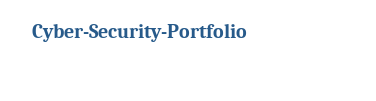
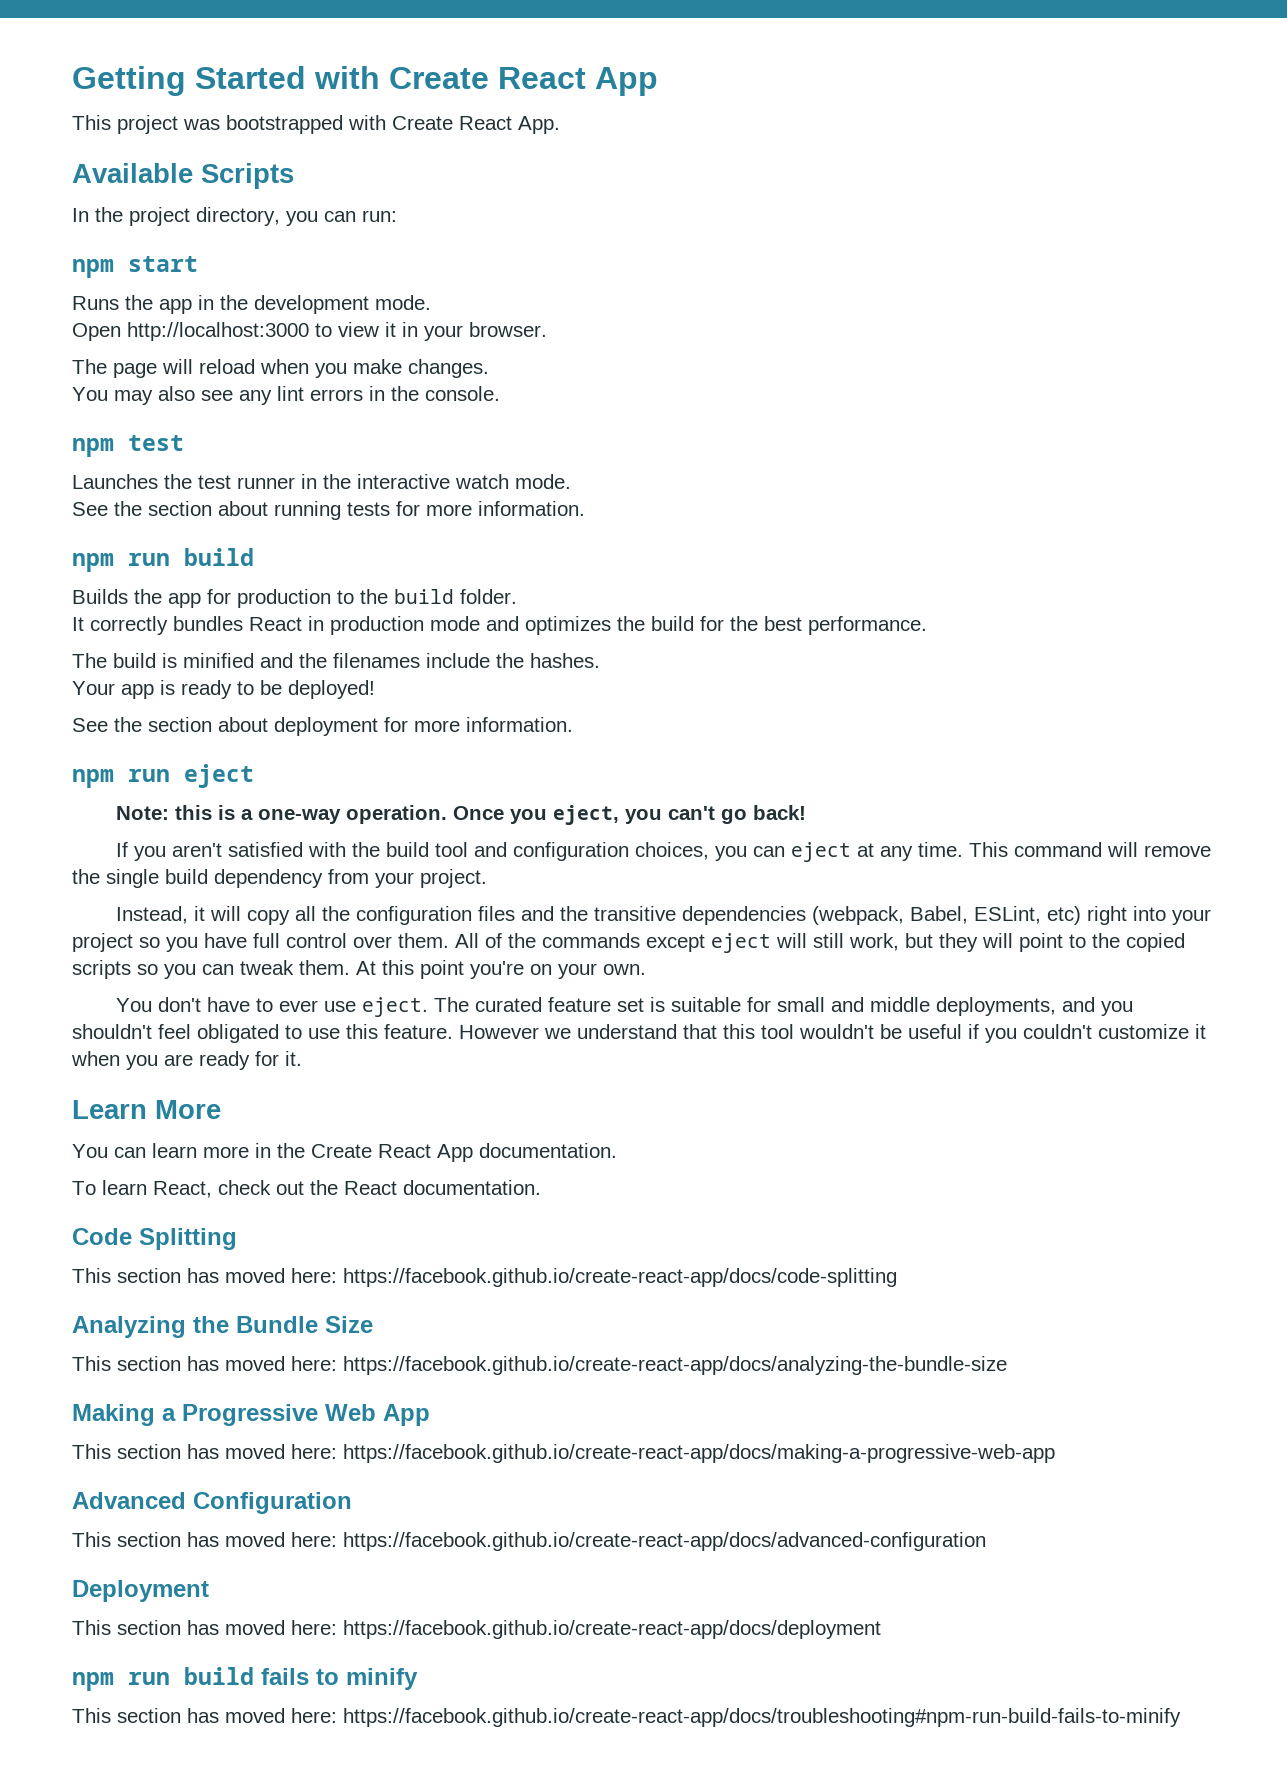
- Cyber-Security-Portfolio
+ Getting Started with Create React App
+ This project was bootstrapped with Create React App.
+ Available Scripts
+ In the project directory, you can run:
+ npm start
+ Runs the app in the development mode.
+ Open http://localhost:3000 to view it in your browser.
+ The page will reload when you make changes.
+ You may also see any lint errors in the console.
+ npm test
+ Launches the test runner in the interactive watch mode.
+ See the section about running tests for more information.
+ npm run build
+ Builds the app for production to the build folder.
+ It correctly bundles React in production mode and optimizes the build for the best performance.
+ The build is minified and the filenames include the hashes.
+ Your app is ready to be deployed!
+ See the section about deployment for more information.
+ npm run eject
+ Note: this is a one-way operation. Once you eject, you can't go back!
+ If you aren't satisfied with the build tool and configuration choices, you can eject at any time. This command will remove the single build dependency from your project.
+ Instead, it will copy all the configuration files and the transitive dependencies (webpack, Babel, ESLint, etc) right into your project so you have full control over them. All of the commands except eject will still work, but they will point to the copied scripts so you can tweak them. At this point you're on your own.
+ You don't have to ever use eject. The curated feature set is suitable for small and middle deployments, and you shouldn't feel obligated to use this feature. However we understand that this tool wouldn't be useful if you couldn't customize it when you are ready for it.
+ Learn More
+ You can learn more in the Create React App documentation.
+ To learn React, check out the React documentation.
+ Code Splitting
+ This section has moved here: https://facebook.github.io/create-react-app/docs/code-splitting
+ Analyzing the Bundle Size
+ This section has moved here: https://facebook.github.io/create-react-app/docs/analyzing-the-bundle-size
+ Making a Progressive Web App
+ This section has moved here: https://facebook.github.io/create-react-app/docs/making-a-progressive-web-app
+ Advanced Configuration
+ This section has moved here: https://facebook.github.io/create-react-app/docs/advanced-configuration
+ Deployment
+ This section has moved here: https://facebook.github.io/create-react-app/docs/deployment
+ npm run build fails to minify
+ This section has moved here: https://facebook.github.io/create-react-app/docs/troubleshooting#npm-run-build-fails-to-minify

